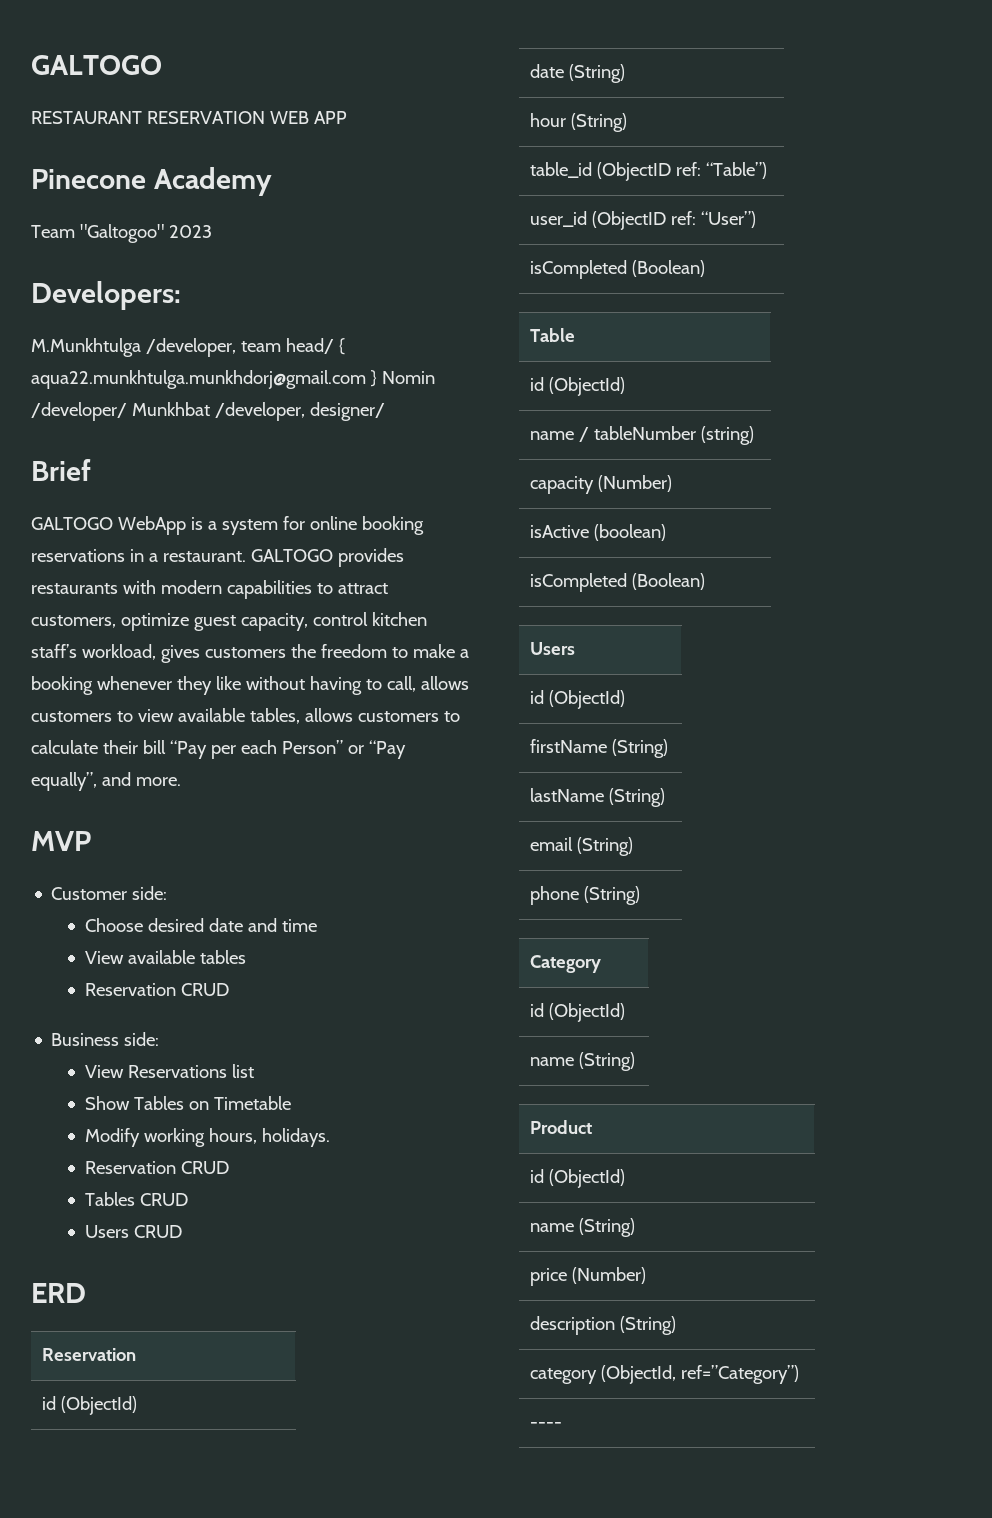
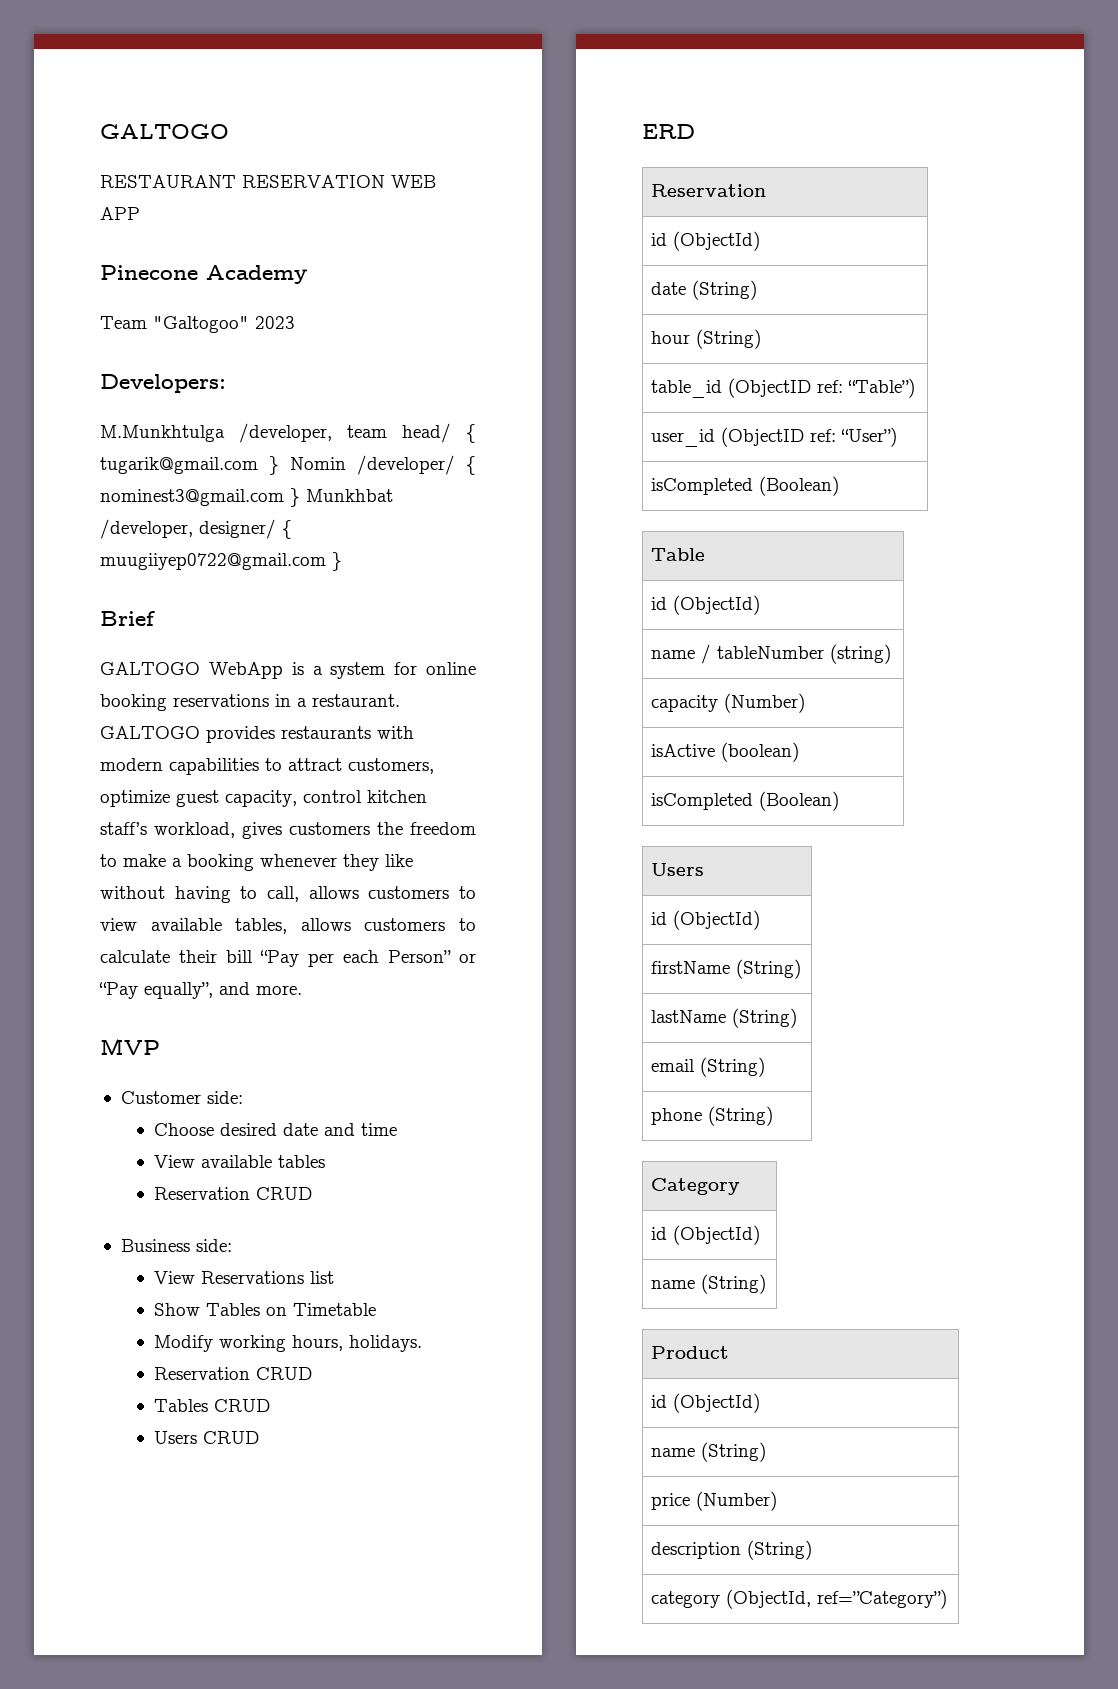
- M.Munkhtulga /developer, team head/ { aqua22.munkhtulga.munkhdorj@gmail.com } Nomin /developer/ Munkhbat /developer, designer/
+ M.Munkhtulga /developer, team head/ { tugarik@gmail.com } Nomin /developer/ { nominest3@gmail.com } Munkhbat /developer, designer/ { muugiiyep0722@gmail.com }
- ----

